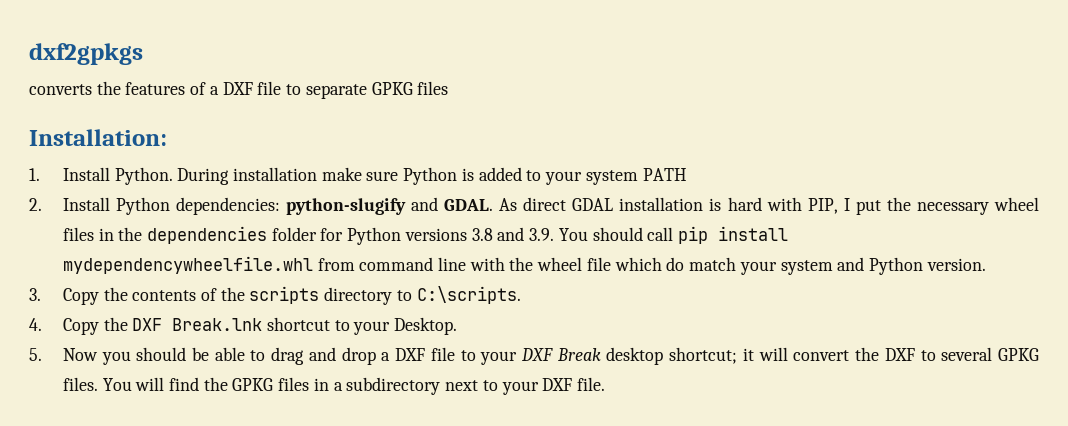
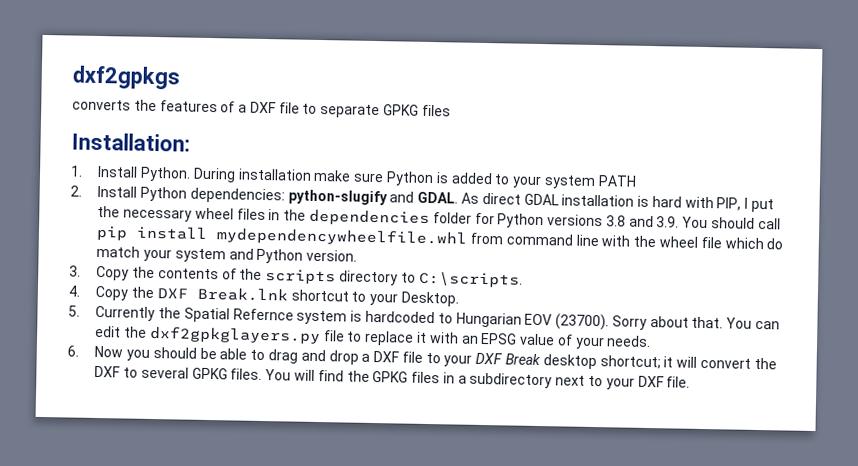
- 5. Now you should be able to drag and drop a DXF file to your DXF Break desktop shortcut; it will convert the DXF to several GPKG files.
+ 5. Currently the Spatial Refernce system is hardcoded to Hungarian EOV (23700). Sorry about that. You can edit the dxf2gpkglayers.py file to replace it with an EPSG value of your needs.
+ 6. Now you should be able to drag and drop a DXF file to your DXF Break desktop shortcut; it will convert the DXF to several GPKG files.

